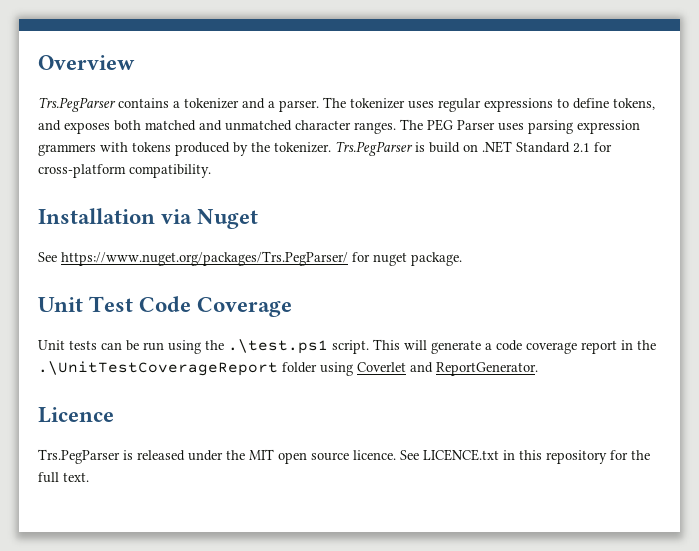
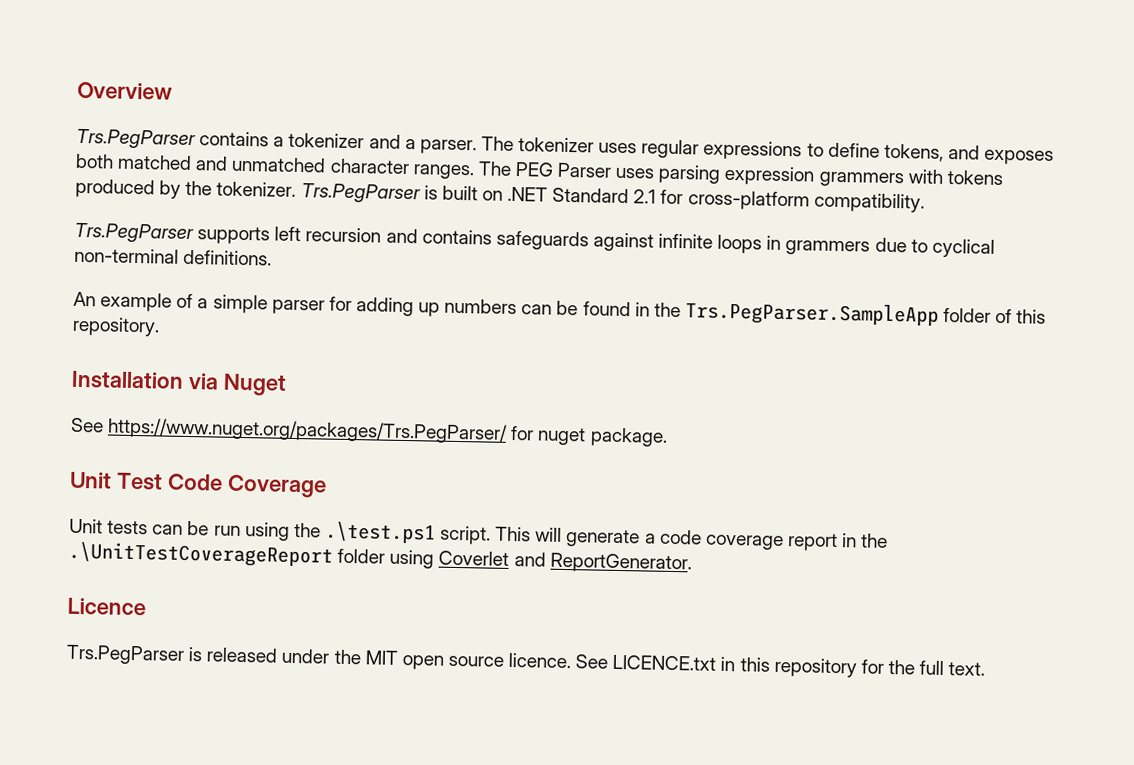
- Trs.PegParser is build on .NET Standard 2.1 for cross-platform compatibility.
+ Trs.PegParser is built on .NET Standard 2.1 for cross-platform compatibility.
+ Trs.PegParser supports left recursion and contains safeguards against infinite loops in grammers due to cyclical non-terminal definitions.
+ An example of a simple parser for adding up numbers can be found in the Trs.PegParser.SampleApp folder of this repository.

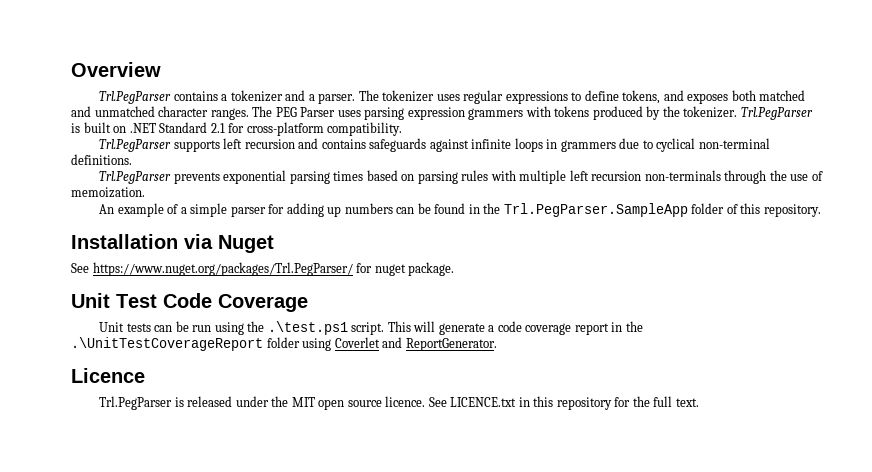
- Trs.PegParser contains a tokenizer and a parser.
+ Trl.PegParser contains a tokenizer and a parser.
- Trs.PegParser is built on .NET Standard 2.1 for cross-platform compatibility.
+ Trl.PegParser is built on .NET Standard 2.1 for cross-platform compatibility.
- Trs.PegParser supports left recursion and contains safeguards against infinite loops in grammers due to cyclical non-terminal definitions.
+ Trl.PegParser supports left recursion and contains safeguards against infinite loops in grammers due to cyclical non-terminal definitions.
+ Trl.PegParser prevents exponential parsing times based on parsing rules with multiple left recursion non-terminals through the use of memoization.
- An example of a simple parser for adding up numbers can be found in the Trs.PegParser.SampleApp folder of this repository.
+ An example of a simple parser for adding up numbers can be found in the Trl.PegParser.SampleApp folder of this repository.
- See https://www.nuget.org/packages/Trs.PegParser/ for nuget package.
+ See https://www.nuget.org/packages/Trl.PegParser/ for nuget package.
- Trs.PegParser is released under the MIT open source licence.
+ Trl.PegParser is released under the MIT open source licence.

